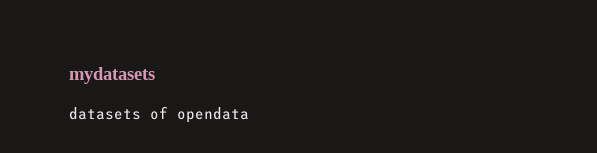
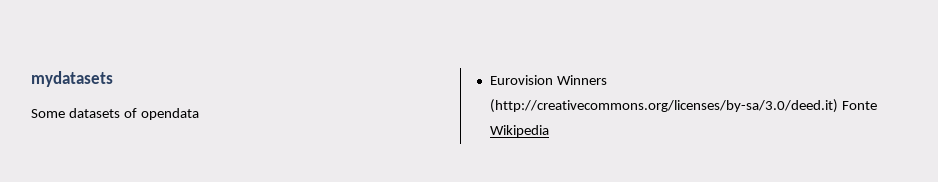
- datasets of opendata
+ Some datasets of opendata
+ Eurovision Winners (http://creativecommons.org/licenses/by-sa/3.0/deed.it) Fonte Wikipedia

